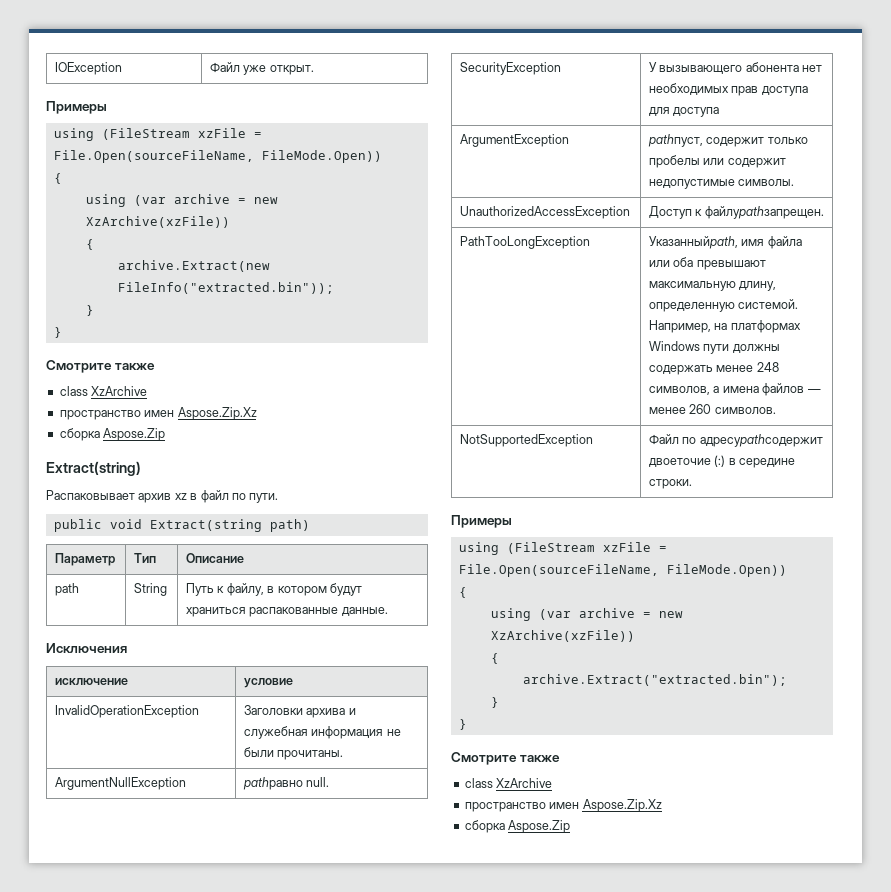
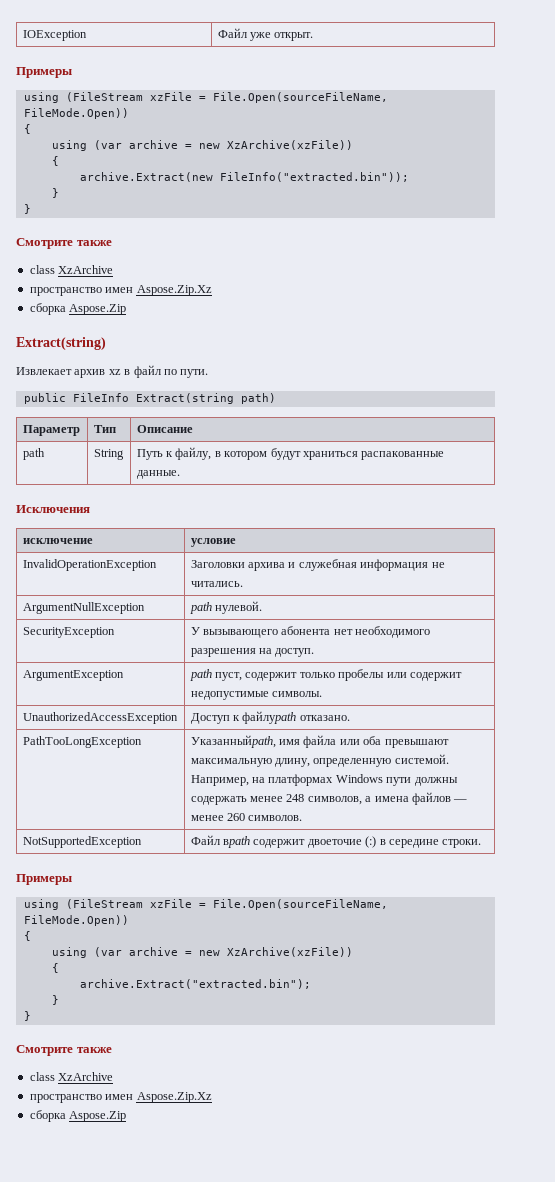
- Распаковывает архив xz в файл по пути.
+ Извлекает архив xz в файл по пути.
- public void Extract(string path)
+ public FileInfo Extract(string path)
- InvalidOperationException | Заголовки архива и служебная информация не были прочитаны.
+ InvalidOperationException | Заголовки архива и служебная информация не читались.
- ArgumentNullException | pathравно null.
+ ArgumentNullException | path нулевой.
- SecurityException | У вызывающего абонента нет необходимых прав доступа для доступа
+ SecurityException | У вызывающего абонента нет необходимого разрешения на доступ.
- ArgumentException | pathпуст, содержит только пробелы или содержит недопустимые символы.
+ ArgumentException | path пуст, содержит только пробелы или содержит недопустимые символы.
- UnauthorizedAccessException | Доступ к файлуpathзапрещен.
+ UnauthorizedAccessException | Доступ к файлуpath отказано.
- NotSupportedException | Файл по адресуpathсодержит двоеточие (:) в середине строки.
+ NotSupportedException | Файл вpath содержит двоеточие (:) в середине строки.

